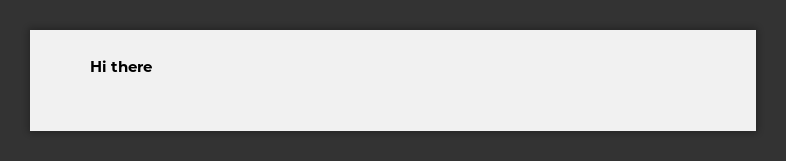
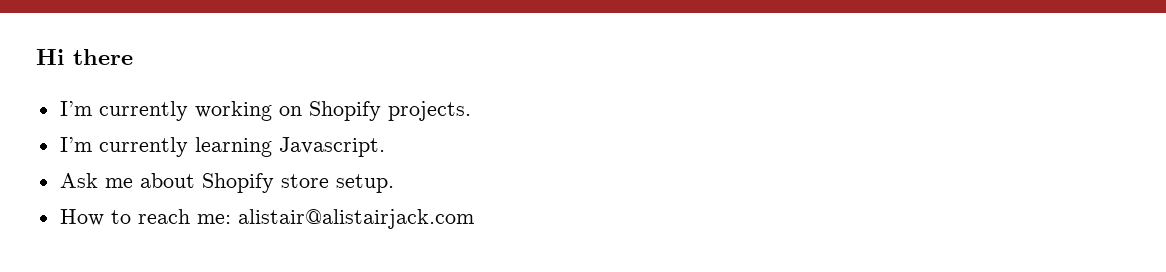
+ I’m currently working on Shopify projects.
+ I’m currently learning Javascript.
+ Ask me about Shopify store setup.
+ How to reach me: alistair@alistairjack.com

